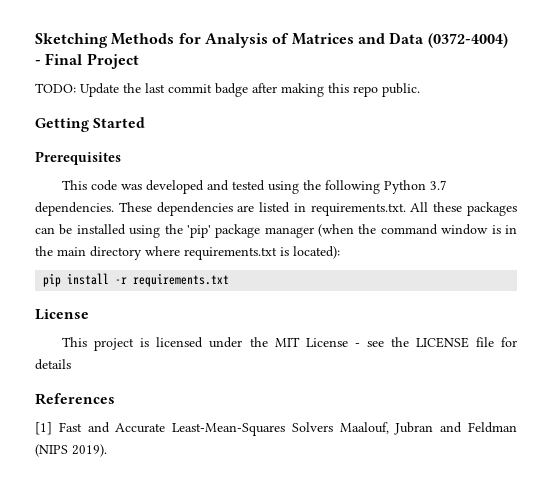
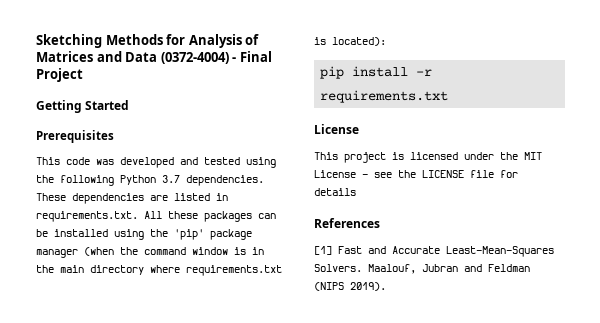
- TODO: Update the last commit badge after making this repo public.
- [1] Fast and Accurate Least-Mean-Squares Solvers Maalouf, Jubran and Feldman (NIPS 2019).
+ [1] Fast and Accurate Least-Mean-Squares Solvers. Maalouf, Jubran and Feldman (NIPS 2019).

